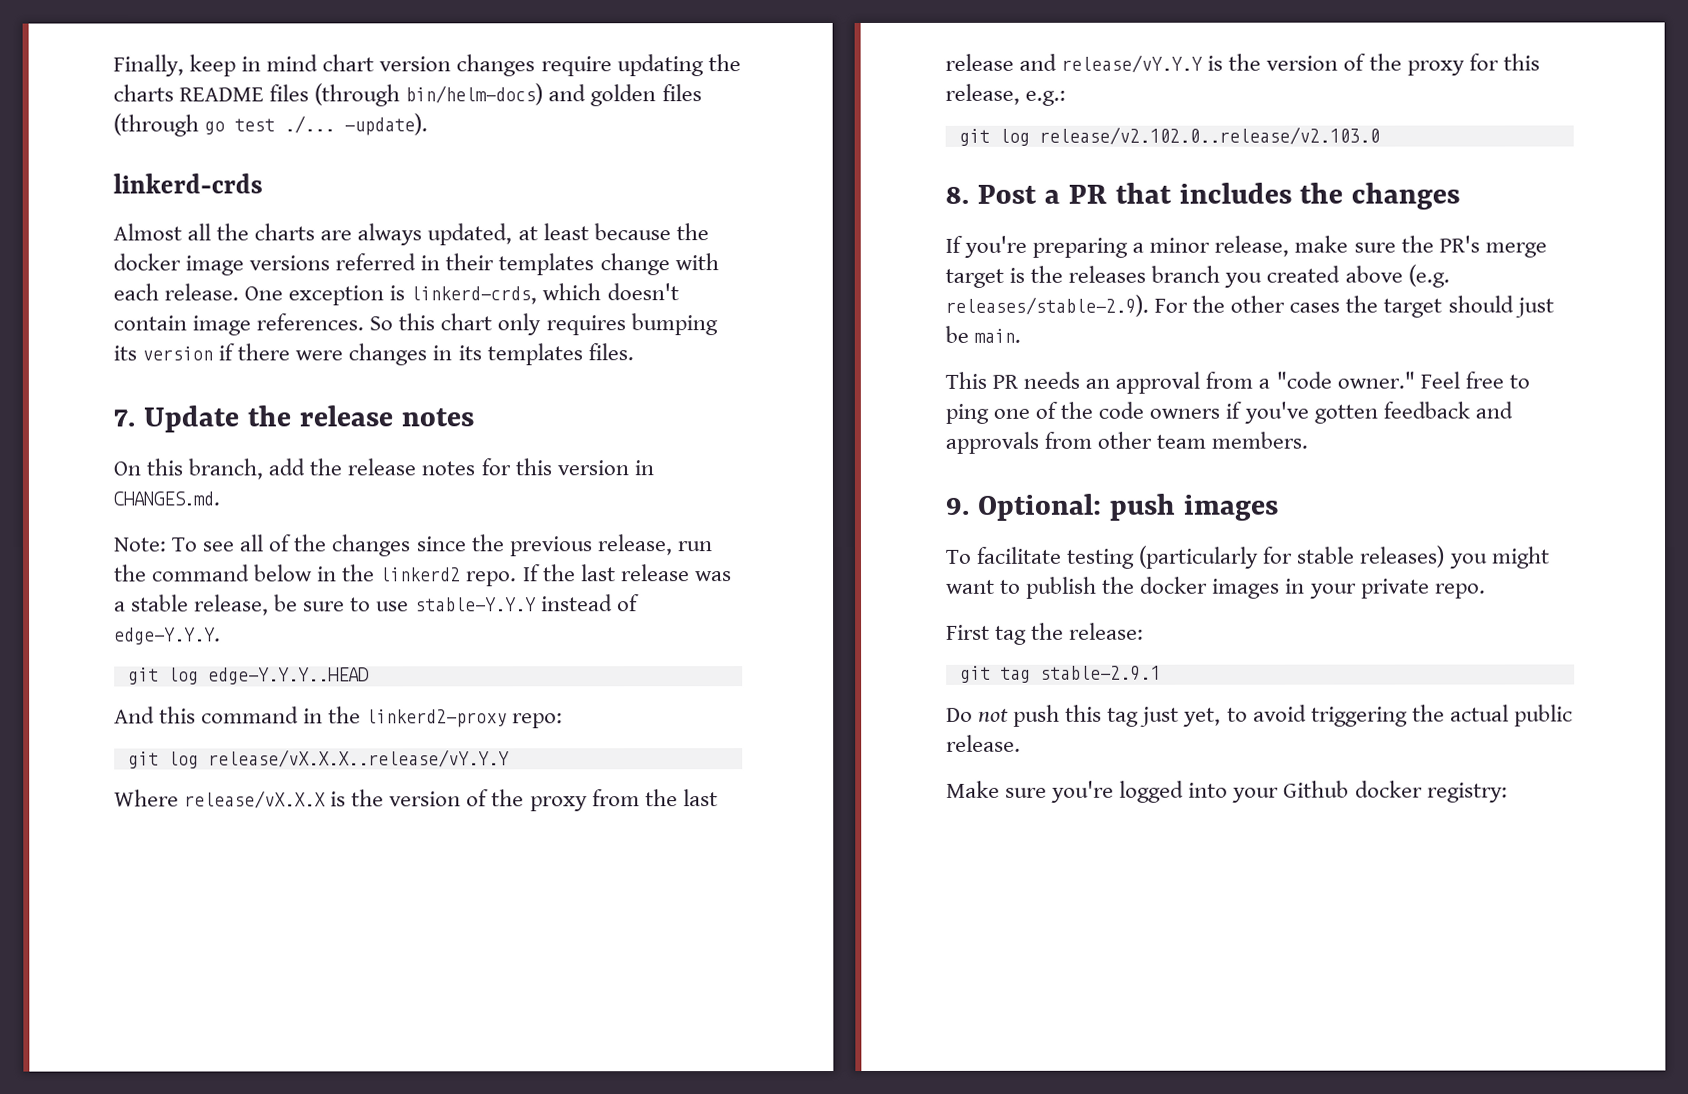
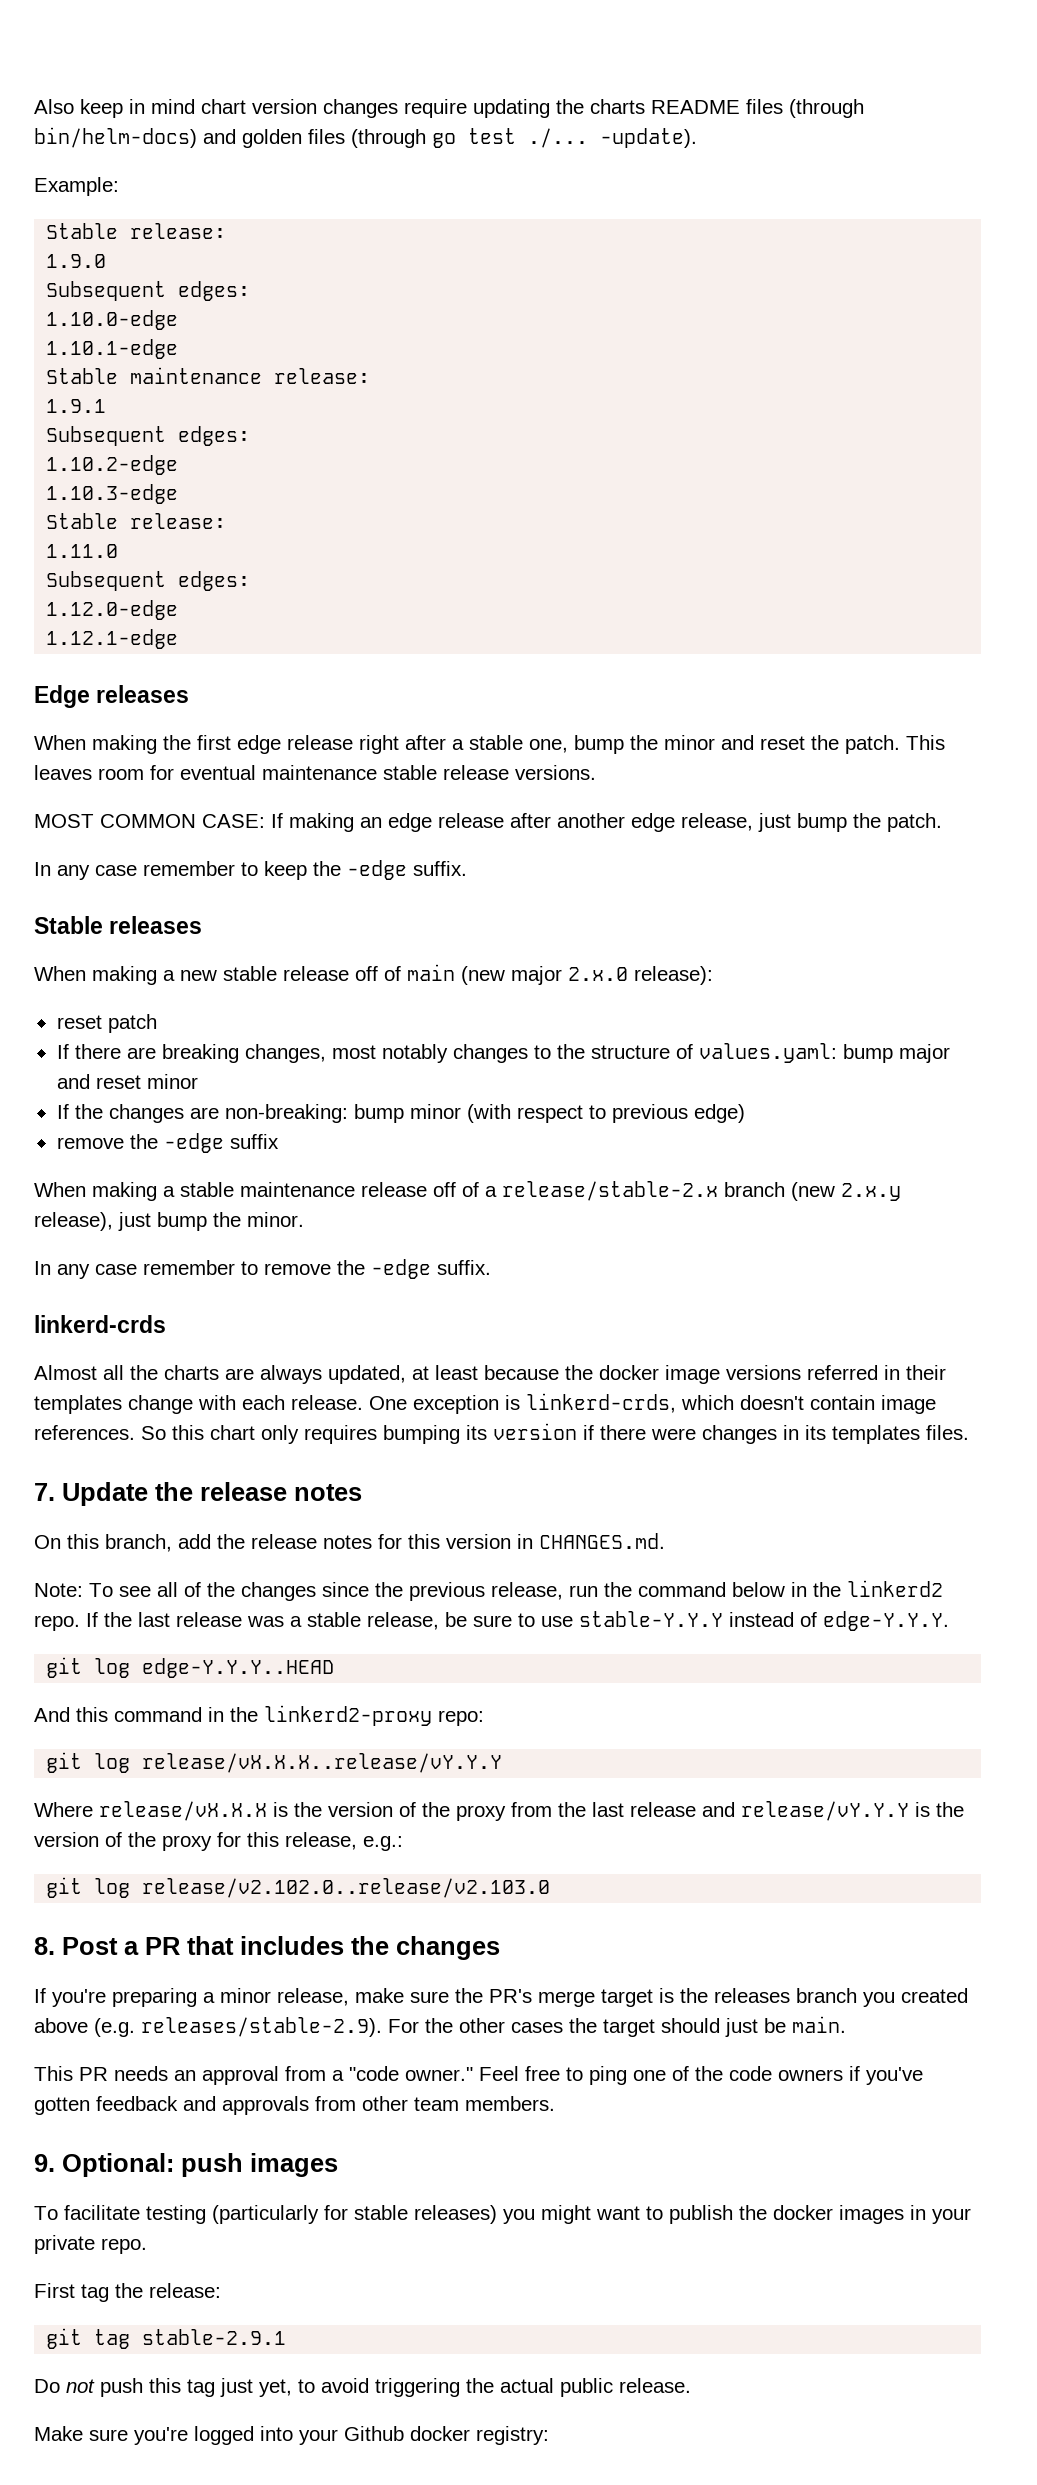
- Finally, keep in mind chart version changes require updating the charts README files (through bin/helm-docs) and golden files (through go test ./...
+ Also keep in mind chart version changes require updating the charts README files (through bin/helm-docs) and golden files (through go test ./...
+ Example:
+ Stable release:
+ 1.9.0
+ Subsequent edges:
+ 1.10.0-edge
+ 1.10.1-edge
+ Stable maintenance release:
+ 1.9.1
+ Subsequent edges:
+ 1.10.2-edge
+ 1.10.3-edge
+ Stable release:
+ 1.11.0
+ Subsequent edges:
+ 1.12.0-edge
+ 1.12.1-edge
+ Edge releases
+ When making the first edge release right after a stable one, bump the minor and reset the patch. This leaves room for eventual maintenance stable release versions.
+ MOST COMMON CASE: If making an edge release after another edge release, just bump the patch.
+ In any case remember to keep the -edge suffix.
+ Stable releases
+ When making a new stable release off of main (new major 2.x.0 release):
+ reset patch
+ If there are breaking changes, most notably changes to the structure of values.yaml: bump major and reset minor
+ If the changes are non-breaking: bump minor (with respect to previous edge)
+ remove the -edge suffix
+ When making a stable maintenance release off of a release/stable-2.x branch (new 2.x.y release), just bump the minor.
+ In any case remember to remove the -edge suffix.

